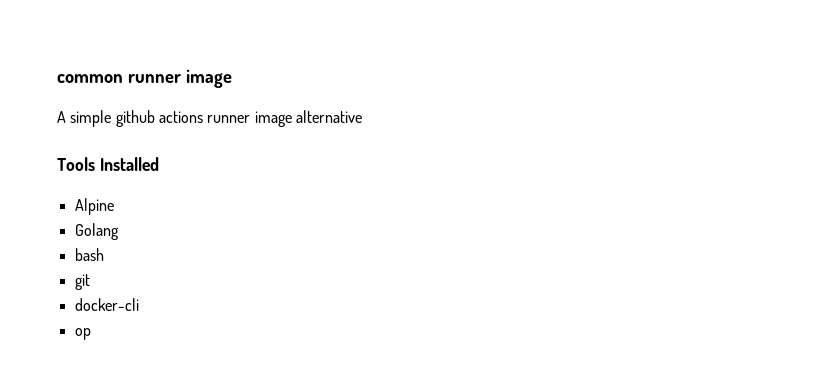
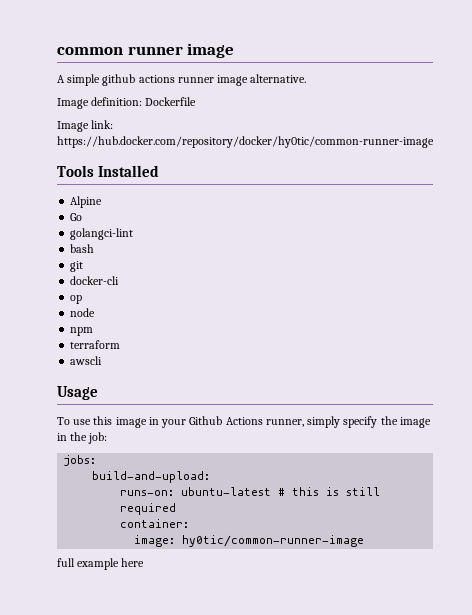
- A simple github actions runner image alternative
+ A simple github actions runner image alternative.
+ Image definition: Dockerfile
+ Image link: https://hub.docker.com/repository/docker/hy0tic/common-runner-image
- Golang
+ Go
+ golangci-lint
+ node
+ npm
+ terraform
+ awscli
+ Usage
+ To use this image in your Github Actions runner, simply specify the image in the job:
+ jobs:
+ build-and-upload:
+ runs-on: ubuntu-latest # this is still required
+ container:
+ image: hy0tic/common-runner-image
+ full example here

